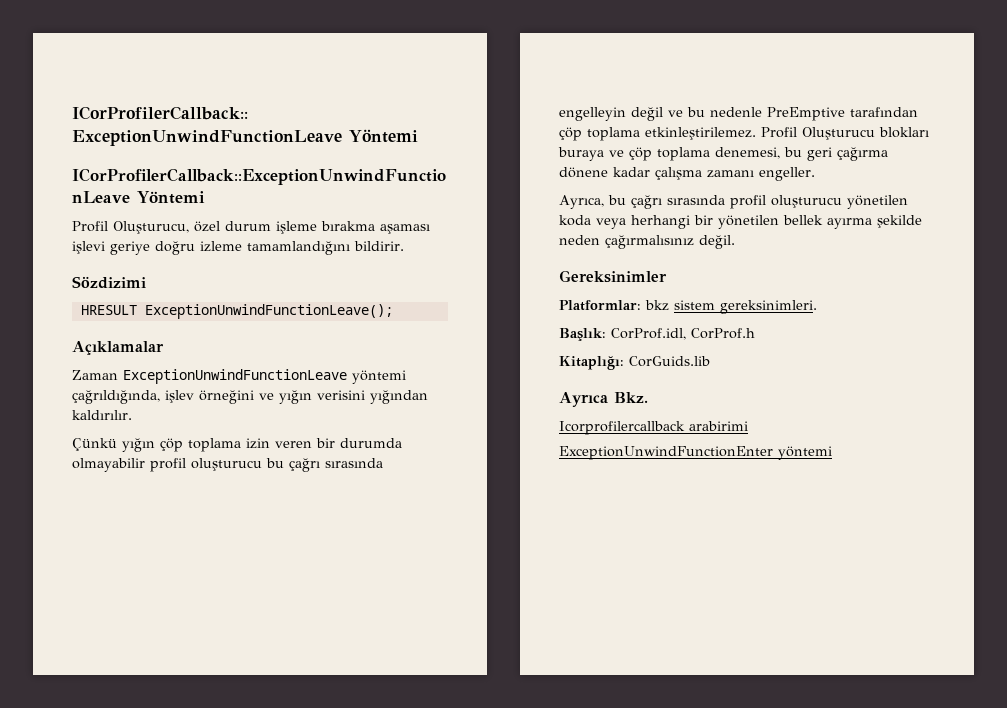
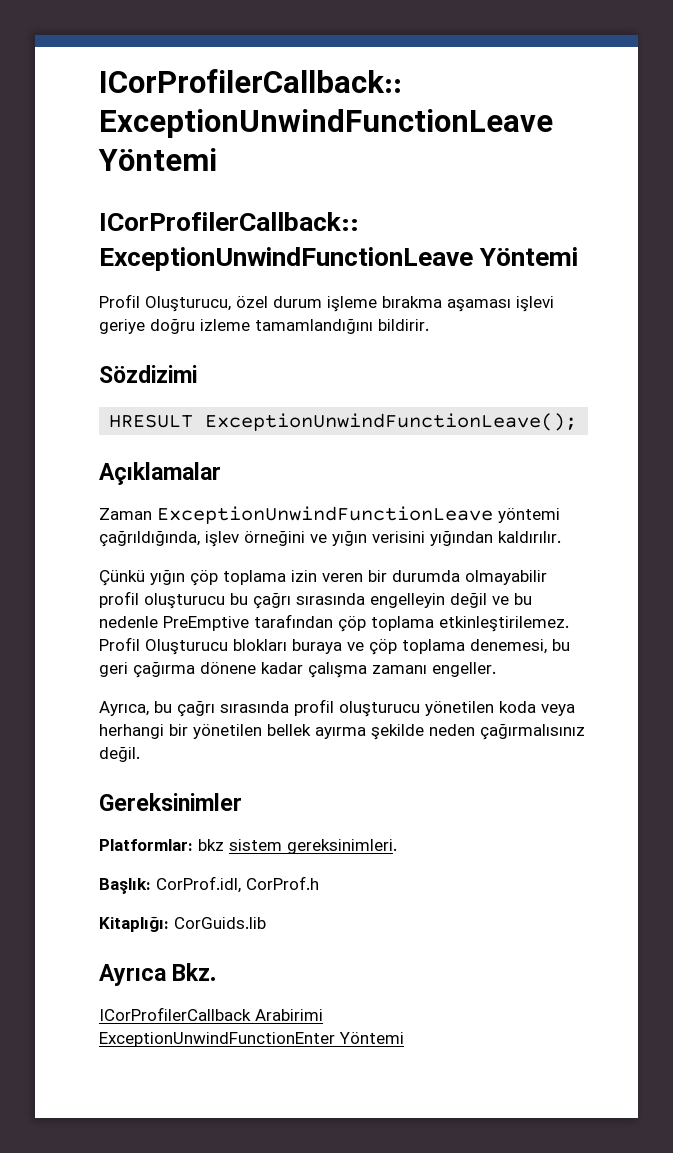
- Icorprofilercallback arabirimi
+ ICorProfilerCallback Arabirimi
- ExceptionUnwindFunctionEnter yöntemi
+ ExceptionUnwindFunctionEnter Yöntemi

